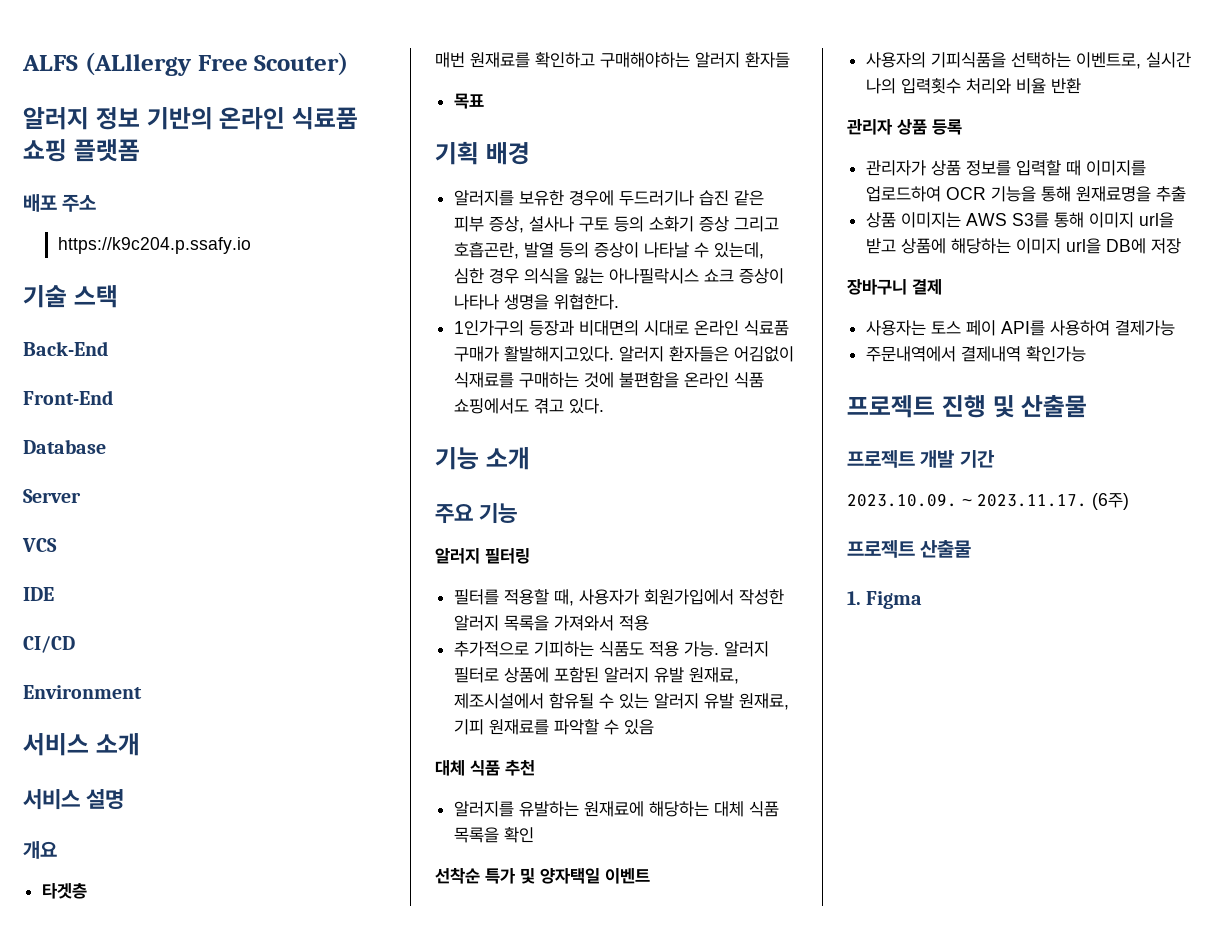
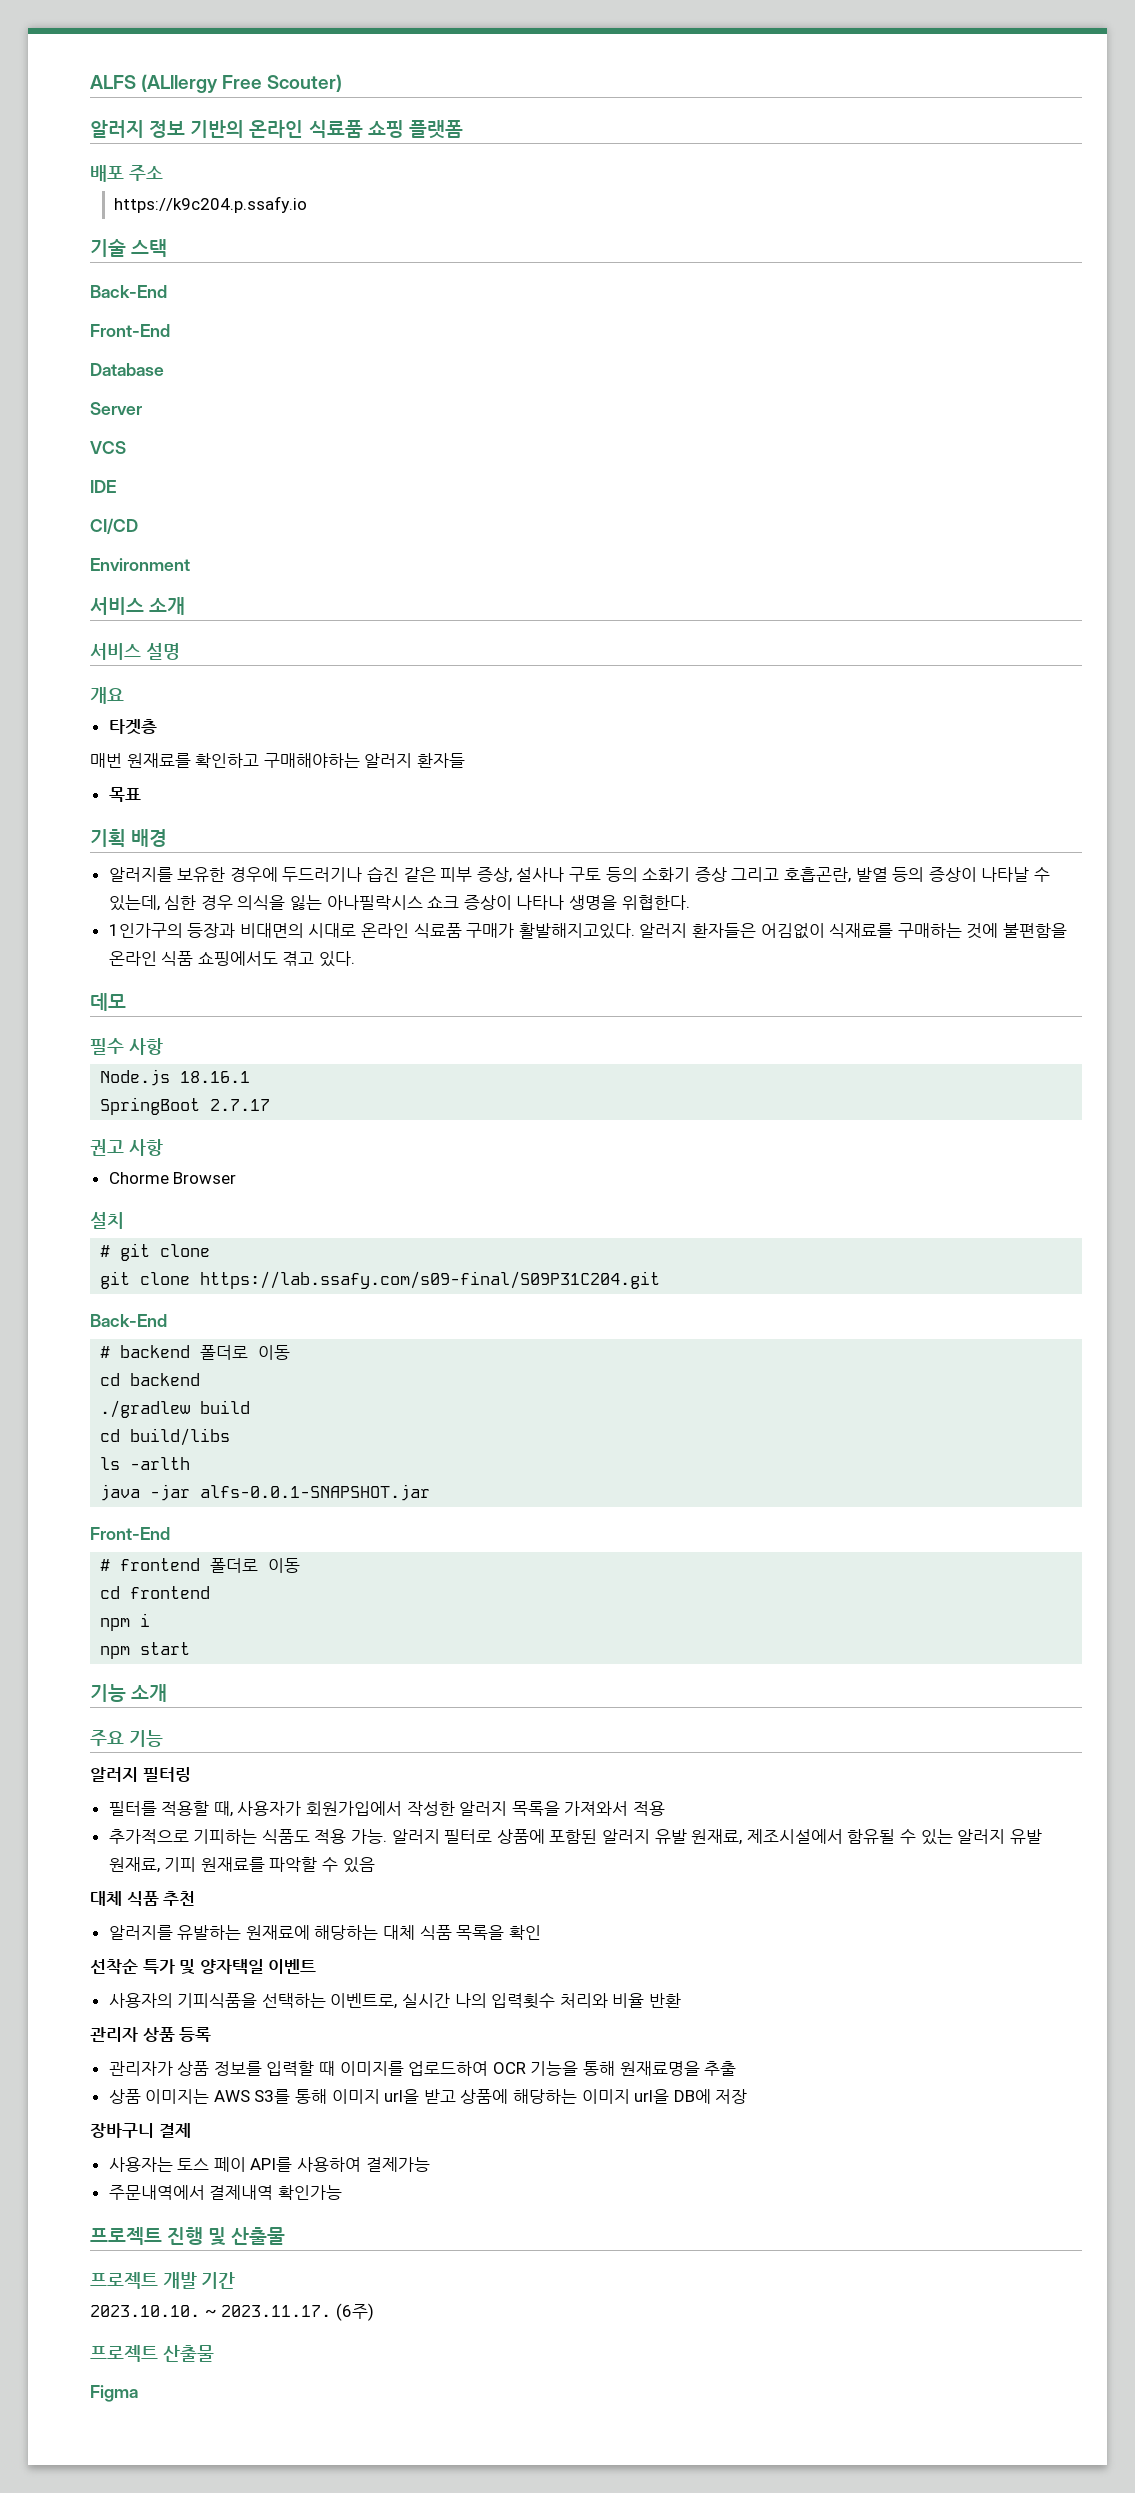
+ 데모
+ 필수 사항
+ Node.js 18.16.1
+ SpringBoot 2.7.17
+ 권고 사항
+ Chorme Browser
+ 설치
+ # git clone
+ git clone https://lab.ssafy.com/s09-final/S09P31C204.git
+ Back-End
+ # backend 폴더로 이동
+ cd backend
+ ./gradlew build
+ cd build/libs
+ ls -arlth
+ java -jar alfs-0.0.1-SNAPSHOT.jar
+ Front-End
+ # frontend 폴더로 이동
+ cd frontend
+ npm i
+ npm start
- 2023.10.09. ~ 2023.11.17. (6주)
+ 2023.10.10. ~ 2023.11.17. (6주)
- 1. Figma
+ Figma

